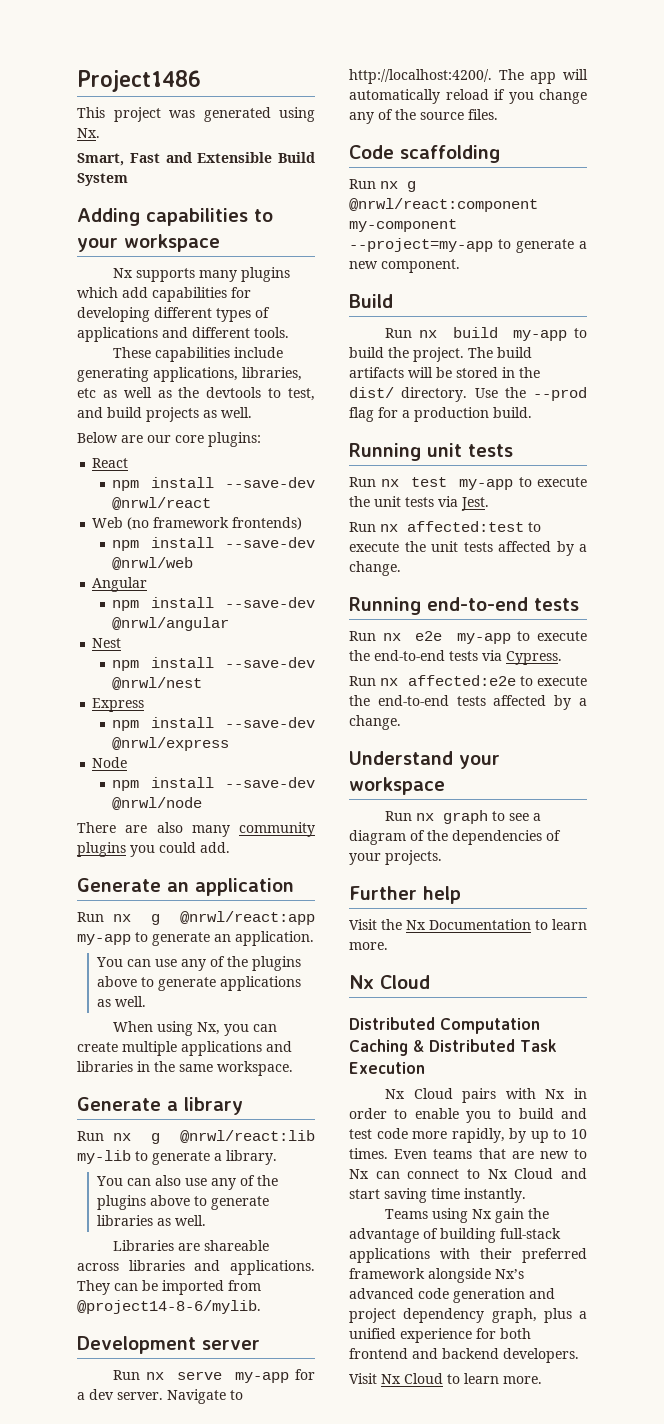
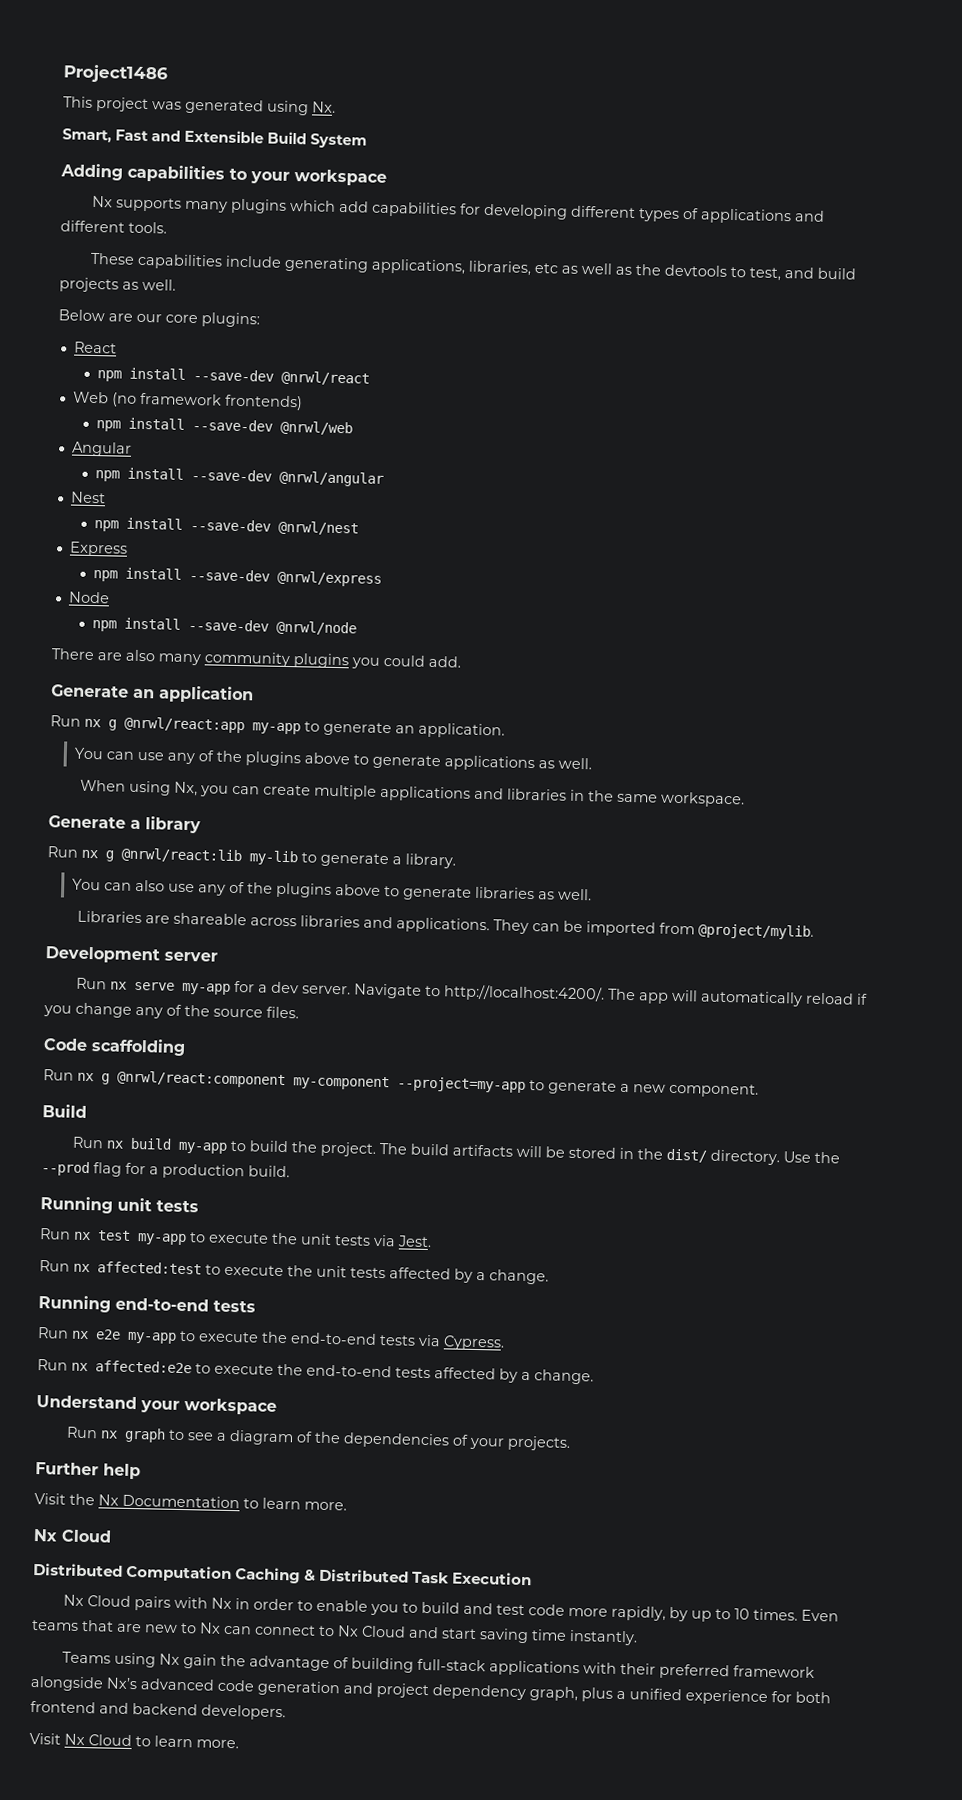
- They can be imported from @project14-8-6/mylib.
+ They can be imported from @project/mylib.

